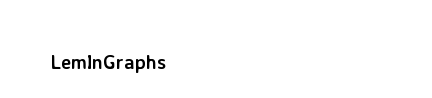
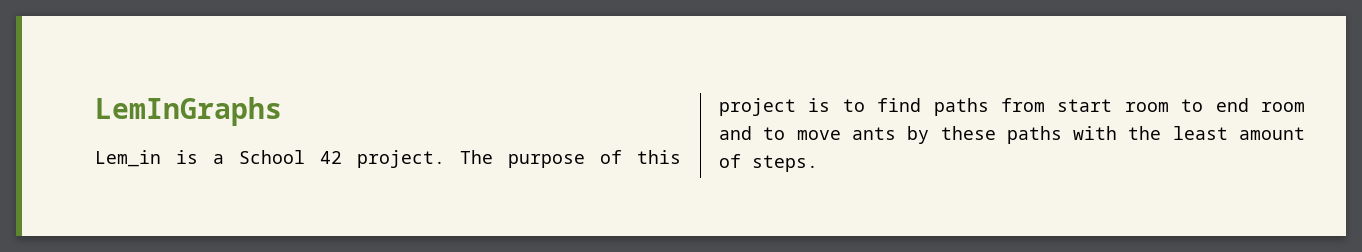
+ Lem_in is a School 42 project. The purpose of this project is to find paths from start room to end room and to move ants by these paths with the least amount of steps.

